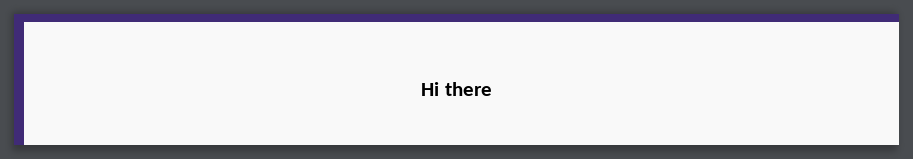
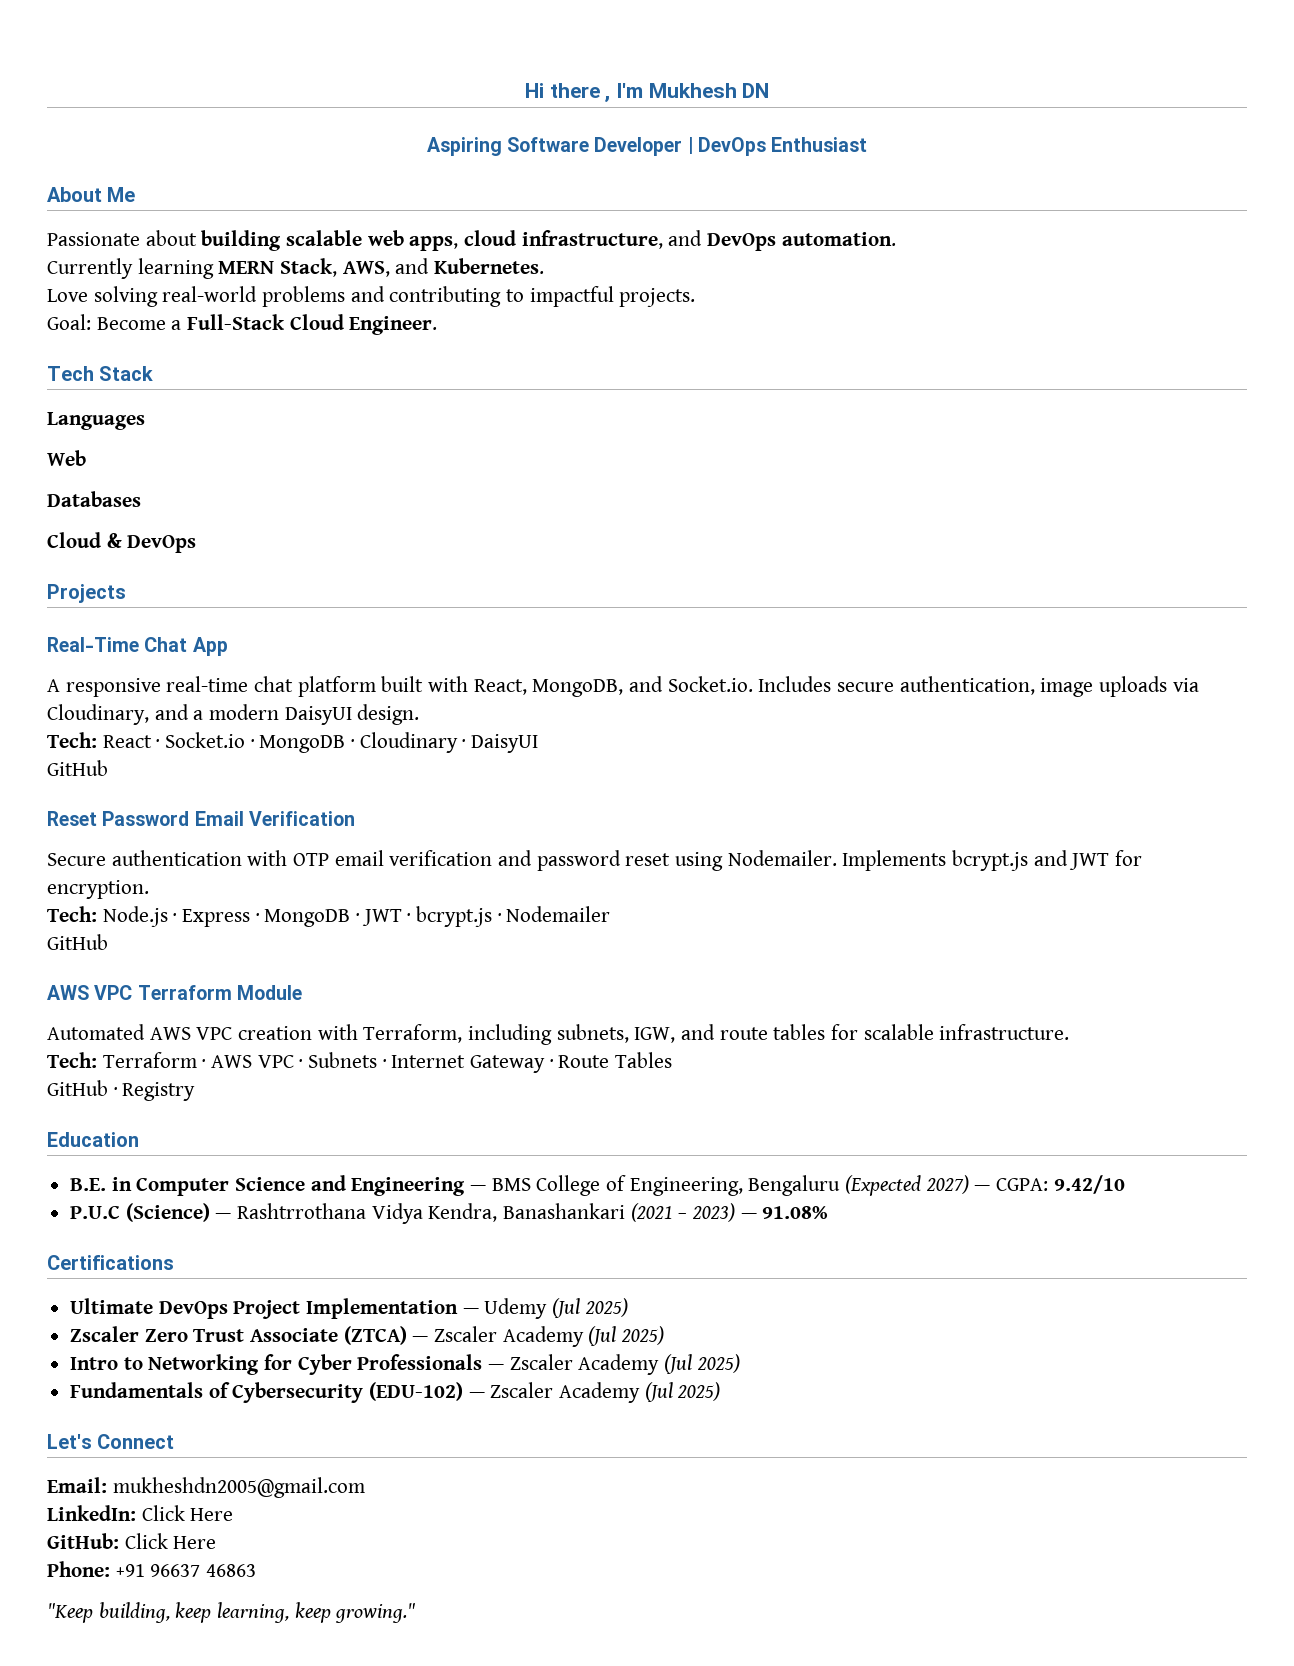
- Hi there
+ Hi there , I'm Mukhesh DN
+ Aspiring Software Developer | DevOps Enthusiast
+ About Me
+ Passionate about building scalable web apps, cloud infrastructure, and DevOps automation.
+ Currently learning MERN Stack, AWS, and Kubernetes.
+ Love solving real-world problems and contributing to impactful projects.
+ Goal: Become a Full-Stack Cloud Engineer.
+ Tech Stack
+ Languages
+ Web
+ Databases
+ Cloud & DevOps
+ Projects
+ Real-Time Chat App
+ A responsive real-time chat platform built with React, MongoDB, and Socket.io. Includes secure authentication, image uploads via Cloudinary, and a modern DaisyUI design.
+ Tech: React · Socket.io · MongoDB · Cloudinary · DaisyUI
+ GitHub
+ Reset Password Email Verification
+ Secure authentication with OTP email verification and password reset using Nodemailer. Implements bcrypt.js and JWT for encryption.
+ Tech: Node.js · Express · MongoDB · JWT · bcrypt.js · Nodemailer
+ GitHub
+ AWS VPC Terraform Module
+ Automated AWS VPC creation with Terraform, including subnets, IGW, and route tables for scalable infrastructure.
+ Tech: Terraform · AWS VPC · Subnets · Internet Gateway · Route Tables
+ GitHub · Registry
+ Education
+ B.E. in Computer Science and Engineering — BMS College of Engineering, Bengaluru (Expected 2027) — CGPA: 9.42/10
+ P.U.C (Science) — Rashtrrothana Vidya Kendra, Banashankari (2021 – 2023) — 91.08%
+ Certifications
+ Ultimate DevOps Project Implementation — Udemy (Jul 2025)
+ Zscaler Zero Trust Associate (ZTCA) — Zscaler Academy (Jul 2025)
+ Intro to Networking for Cyber Professionals — Zscaler Academy (Jul 2025)
+ Fundamentals of Cybersecurity (EDU-102) — Zscaler Academy (Jul 2025)
+ Let's Connect
+ Email: mukheshdn2005@gmail.com
+ LinkedIn: Click Here
+ GitHub: Click Here
+ Phone: +91 96637 46863
+ "Keep building, keep learning, keep growing."

